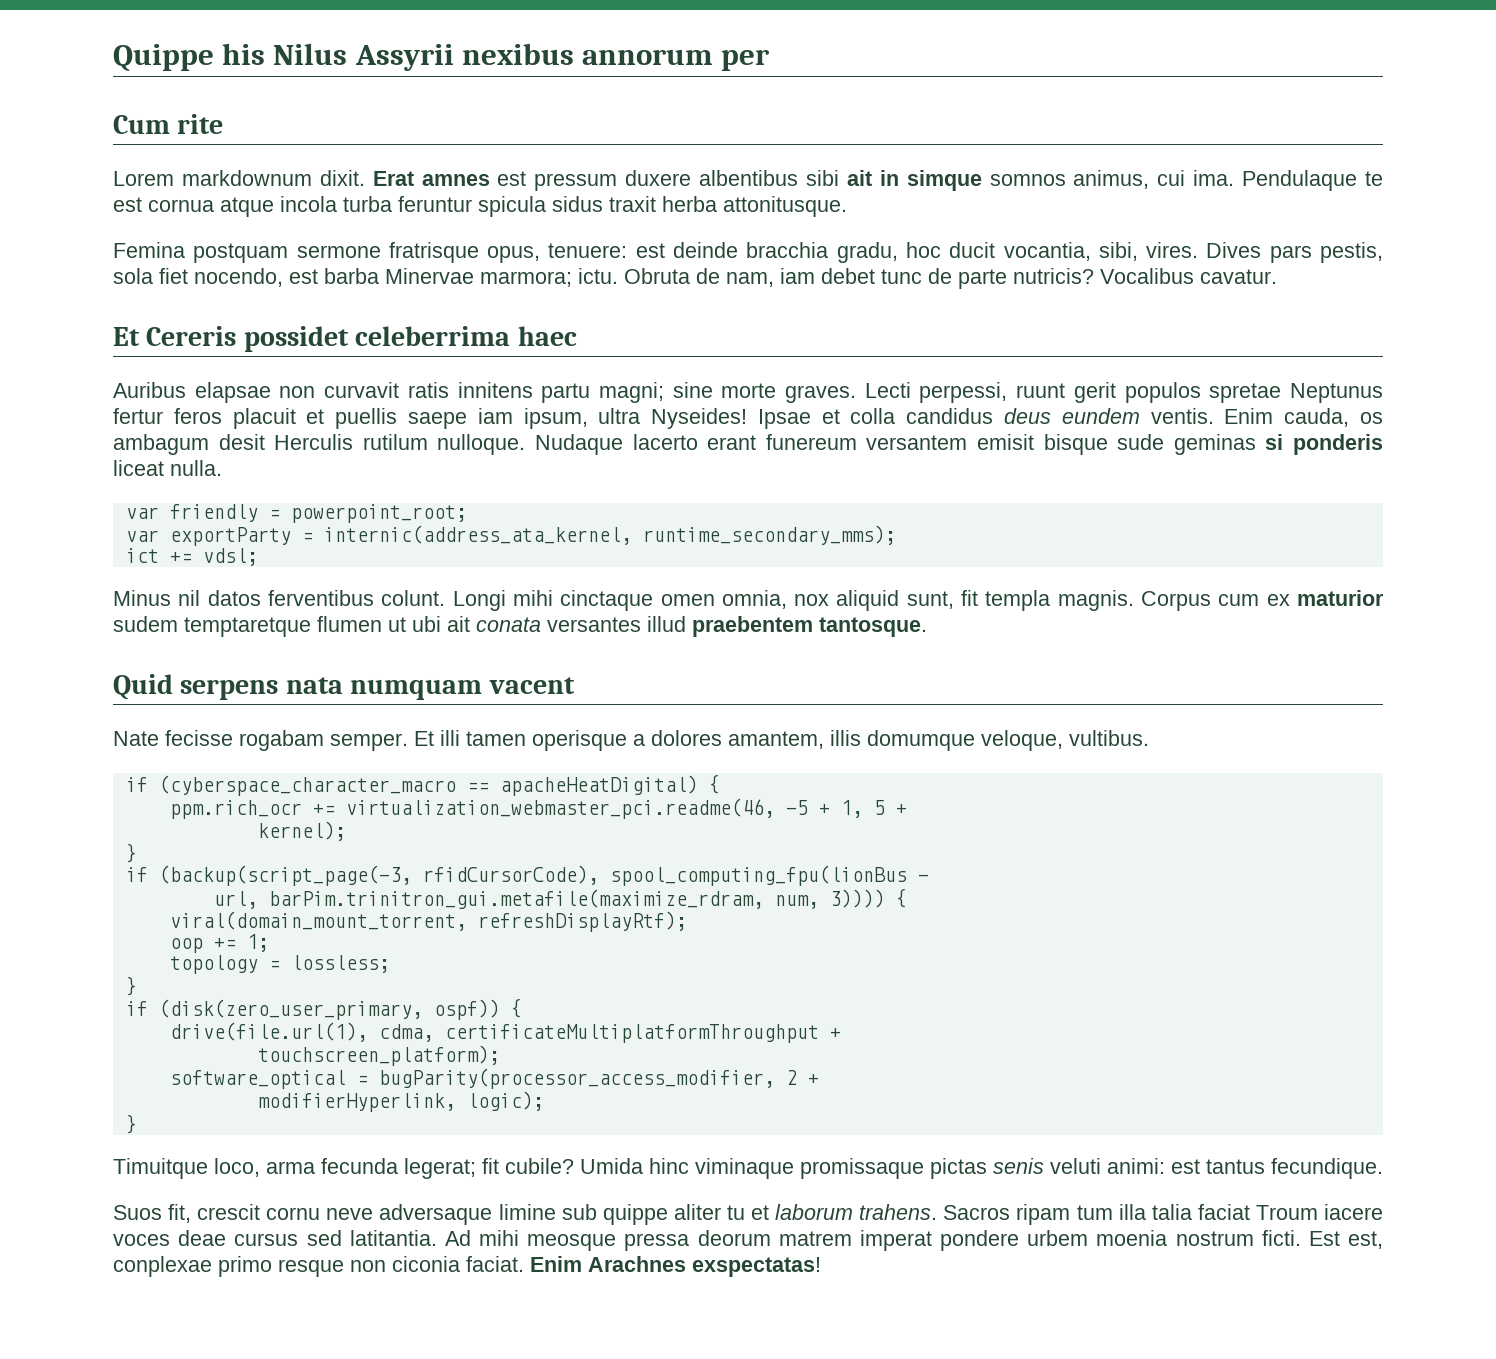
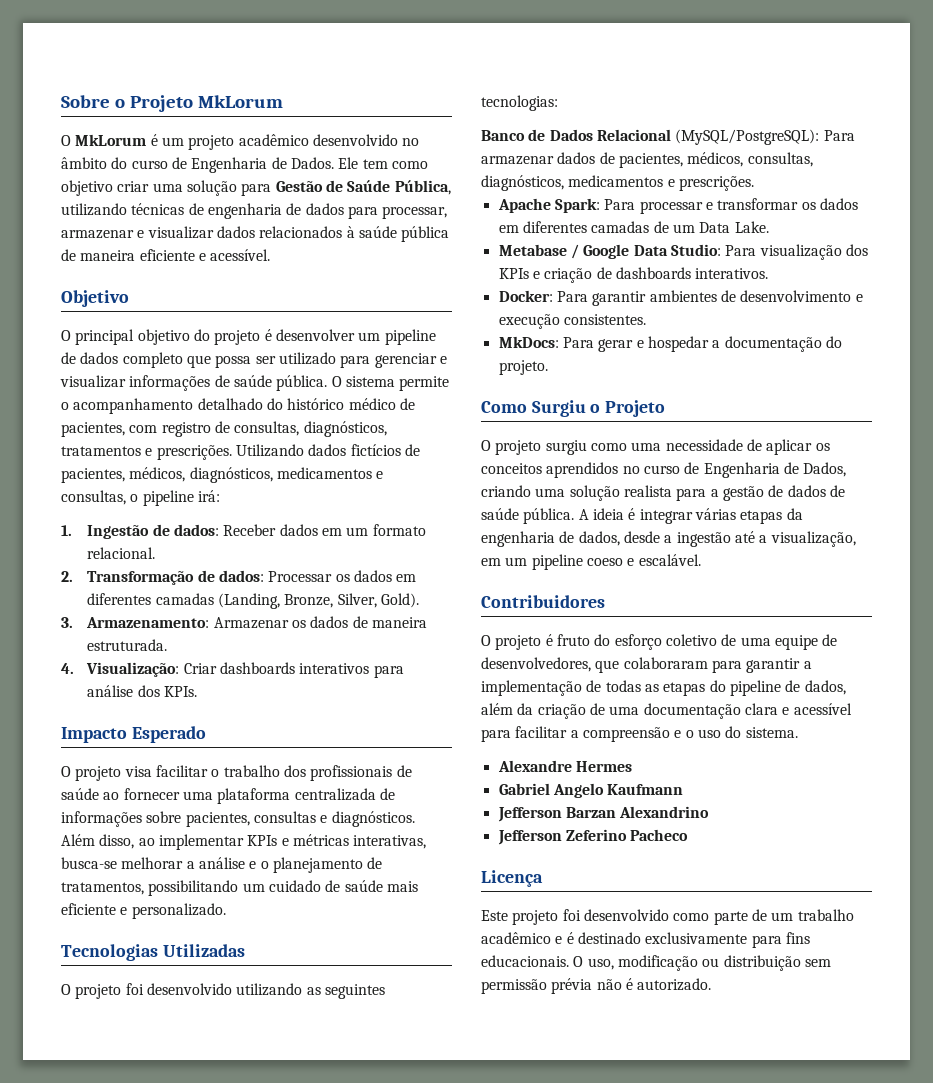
- Quippe his Nilus Assyrii nexibus annorum per
- Cum rite
- Lorem markdownum dixit. Erat amnes est pressum duxere albentibus sibi ait in simque somnos animus, cui ima. Pendulaque te est cornua atque incola turba feruntur spicula sidus traxit herba attonitusque.
- Femina postquam sermone fratrisque opus, tenuere: est deinde bracchia gradu, hoc ducit vocantia, sibi, vires. Dives pars pestis, sola fiet nocendo, est barba Minervae marmora; ictu. Obruta de nam, iam debet tunc de parte nutricis? Vocalibus cavatur.
- Et Cereris possidet celeberrima haec
- Auribus elapsae non curvavit ratis innitens partu magni; sine morte graves. Lecti perpessi, ruunt gerit populos spretae Neptunus fertur feros placuit et puellis saepe iam ipsum, ultra Nyseides! Ipsae et colla candidus deus eundem ventis. Enim cauda, os ambagum desit Herculis rutilum nulloque. Nudaque lacerto erant funereum versantem emisit bisque sude geminas si ponderis liceat nulla.
- var friendly = powerpoint_root;
- var exportParty = internic(address_ata_kernel, runtime_secondary_mms);
- ict += vdsl;
- Minus nil datos ferventibus colunt. Longi mihi cinctaque omen omnia, nox aliquid sunt, fit templa magnis. Corpus cum ex maturior sudem temptaretque flumen ut ubi ait conata versantes illud praebentem tantosque.
- Quid serpens nata numquam vacent
- Nate fecisse rogabam semper. Et illi tamen operisque a dolores amantem, illis domumque veloque, vultibus.
- if (cyberspace_character_macro == apacheHeatDigital) {
- ppm.rich_ocr += virtualization_webmaster_pci.readme(46, -5 + 1, 5 +
- kernel);
- }
- if (backup(script_page(-3, rfidCursorCode), spool_computing_fpu(lionBus -
- url, barPim.trinitron_gui.metafile(maximize_rdram, num, 3)))) {
- viral(domain_mount_torrent, refreshDisplayRtf);
- oop += 1;
- topology = lossless;
- }
- if (disk(zero_user_primary, ospf)) {
- drive(file.url(1), cdma, certificateMultiplatformThroughput +
- touchscreen_platform);
- software_optical = bugParity(processor_access_modifier, 2 +
- modifierHyperlink, logic);
- }
- Timuitque loco, arma fecunda legerat; fit cubile? Umida hinc viminaque promissaque pictas senis veluti animi: est tantus fecundique.
- Suos fit, crescit cornu neve adversaque limine sub quippe aliter tu et laborum trahens. Sacros ripam tum illa talia faciat Troum iacere voces deae cursus sed latitantia. Ad mihi meosque pressa deorum matrem imperat pondere urbem moenia nostrum ficti. Est est, conplexae primo resque non ciconia faciat. Enim Arachnes exspectatas!
+ Sobre o Projeto MkLorum
+ O MkLorum é um projeto acadêmico desenvolvido no âmbito do curso de Engenharia de Dados. Ele tem como objetivo criar uma solução para Gestão de Saúde Pública, utilizando técnicas de engenharia de dados para processar, armazenar e visualizar dados relacionados à saúde pública de maneira eficiente e acessível.
+ Objetivo
+ O principal objetivo do projeto é desenvolver um pipeline de dados completo que possa ser utilizado para gerenciar e visualizar informações de saúde pública. O sistema permite o acompanhamento detalhado do histórico médico de pacientes, com registro de consultas, diagnósticos, tratamentos e prescrições. Utilizando dados fictícios de pacientes, médicos, diagnósticos, medicamentos e consultas, o pipeline irá:
+ 1. Ingestão de dados: Receber dados em um formato relacional.
+ 2. Transformação de dados: Processar os dados em diferentes camadas (Landing, Bronze, Silver, Gold).
+ 3. Armazenamento: Armazenar os dados de maneira estruturada.
+ 4. Visualização: Criar dashboards interativos para análise dos KPIs.
+ Impacto Esperado
+ O projeto visa facilitar o trabalho dos profissionais de saúde ao fornecer uma plataforma centralizada de informações sobre pacientes, consultas e diagnósticos. Além disso, ao implementar KPIs e métricas interativas, busca-se melhorar a análise e o planejamento de tratamentos, possibilitando um cuidado de saúde mais eficiente e personalizado.
+ Tecnologias Utilizadas
+ O projeto foi desenvolvido utilizando as seguintes tecnologias:
+ Banco de Dados Relacional (MySQL/PostgreSQL): Para armazenar dados de pacientes, médicos, consultas, diagnósticos, medicamentos e prescrições.
+ Apache Spark: Para processar e transformar os dados em diferentes camadas de um Data Lake.
+ Metabase / Google Data Studio: Para visualização dos KPIs e criação de dashboards interativos.
+ Docker: Para garantir ambientes de desenvolvimento e execução consistentes.
+ MkDocs: Para gerar e hospedar a documentação do projeto.
+ Como Surgiu o Projeto
+ O projeto surgiu como uma necessidade de aplicar os conceitos aprendidos no curso de Engenharia de Dados, criando uma solução realista para a gestão de dados de saúde pública. A ideia é integrar várias etapas da engenharia de dados, desde a ingestão até a visualização, em um pipeline coeso e escalável.
+ Contribuidores
+ O projeto é fruto do esforço coletivo de uma equipe de desenvolvedores, que colaboraram para garantir a implementação de todas as etapas do pipeline de dados, além da criação de uma documentação clara e acessível para facilitar a compreensão e o uso do sistema.
+ Alexandre Hermes
+ Gabriel Angelo Kaufmann
+ Jefferson Barzan Alexandrino
+ Jefferson Zeferino Pacheco
+ Licença
+ Este projeto foi desenvolvido como parte de um trabalho acadêmico e é destinado exclusivamente para fins educacionais. O uso, modificação ou distribuição sem permissão prévia não é autorizado.

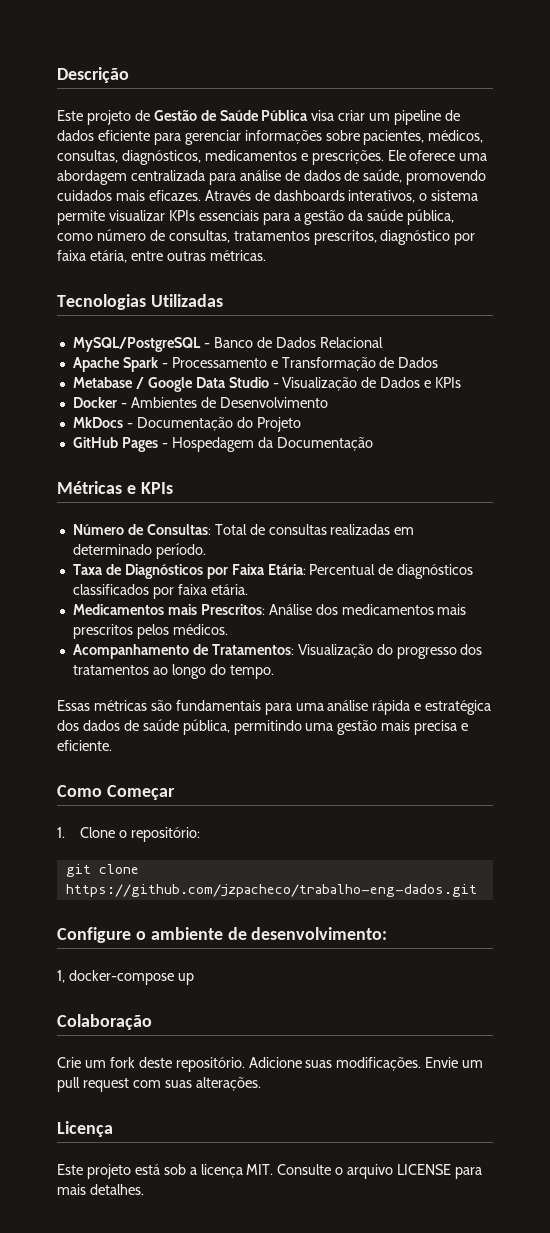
- Sobre o Projeto MkLorum
- O MkLorum é um projeto acadêmico desenvolvido no âmbito do curso de Engenharia de Dados. Ele tem como objetivo criar uma solução para Gestão de Saúde Pública, utilizando técnicas de engenharia de dados para processar, armazenar e visualizar dados relacionados à saúde pública de maneira eficiente e acessível.
- Objetivo
- O principal objetivo do projeto é desenvolver um pipeline de dados completo que possa ser utilizado para gerenciar e visualizar informações de saúde pública. O sistema permite o acompanhamento detalhado do histórico médico de pacientes, com registro de consultas, diagnósticos, tratamentos e prescrições. Utilizando dados fictícios de pacientes, médicos, diagnósticos, medicamentos e consultas, o pipeline irá:
- 1. Ingestão de dados: Receber dados em um formato relacional.
- 2. Transformação de dados: Processar os dados em diferentes camadas (Landing, Bronze, Silver, Gold).
- 3. Armazenamento: Armazenar os dados de maneira estruturada.
- 4. Visualização: Criar dashboards interativos para análise dos KPIs.
- Impacto Esperado
- O projeto visa facilitar o trabalho dos profissionais de saúde ao fornecer uma plataforma centralizada de informações sobre pacientes, consultas e diagnósticos. Além disso, ao implementar KPIs e métricas interativas, busca-se melhorar a análise e o planejamento de tratamentos, possibilitando um cuidado de saúde mais eficiente e personalizado.
+ Descrição
+ Este projeto de Gestão de Saúde Pública visa criar um pipeline de dados eficiente para gerenciar informações sobre pacientes, médicos, consultas, diagnósticos, medicamentos e prescrições. Ele oferece uma abordagem centralizada para análise de dados de saúde, promovendo cuidados mais eficazes. Através de dashboards interativos, o sistema permite visualizar KPIs essenciais para a gestão da saúde pública, como número de consultas, tratamentos prescritos, diagnóstico por faixa etária, entre outras métricas.
  Tecnologias Utilizadas
- O projeto foi desenvolvido utilizando as seguintes tecnologias:
- Banco de Dados Relacional (MySQL/PostgreSQL): Para armazenar dados de pacientes, médicos, consultas, diagnósticos, medicamentos e prescrições.
- Apache Spark: Para processar e transformar os dados em diferentes camadas de um Data Lake.
- Metabase / Google Data Studio: Para visualização dos KPIs e criação de dashboards interativos.
- Docker: Para garantir ambientes de desenvolvimento e execução consistentes.
- MkDocs: Para gerar e hospedar a documentação do projeto.
- Como Surgiu o Projeto
- O projeto surgiu como uma necessidade de aplicar os conceitos aprendidos no curso de Engenharia de Dados, criando uma solução realista para a gestão de dados de saúde pública. A ideia é integrar várias etapas da engenharia de dados, desde a ingestão até a visualização, em um pipeline coeso e escalável.
- Contribuidores
- O projeto é fruto do esforço coletivo de uma equipe de desenvolvedores, que colaboraram para garantir a implementação de todas as etapas do pipeline de dados, além da criação de uma documentação clara e acessível para facilitar a compreensão e o uso do sistema.
- Alexandre Hermes
- Gabriel Angelo Kaufmann
- Jefferson Barzan Alexandrino
- Jefferson Zeferino Pacheco
+ MySQL/PostgreSQL - Banco de Dados Relacional
+ Apache Spark - Processamento e Transformação de Dados
+ Metabase / Google Data Studio - Visualização de Dados e KPIs
+ Docker - Ambientes de Desenvolvimento
+ MkDocs - Documentação do Projeto
+ GitHub Pages - Hospedagem da Documentação
+ Métricas e KPIs
+ Número de Consultas: Total de consultas realizadas em determinado período.
+ Taxa de Diagnósticos por Faixa Etária: Percentual de diagnósticos classificados por faixa etária.
+ Medicamentos mais Prescritos: Análise dos medicamentos mais prescritos pelos médicos.
+ Acompanhamento de Tratamentos: Visualização do progresso dos tratamentos ao longo do tempo.
+ Essas métricas são fundamentais para uma análise rápida e estratégica dos dados de saúde pública, permitindo uma gestão mais precisa e eficiente.
+ Como Começar
+ 1. Clone o repositório:
+ git clone https://github.com/jzpacheco/trabalho-eng-dados.git
+ Configure o ambiente de desenvolvimento:
+ 1, docker-compose up
+ Colaboração
+ Crie um fork deste repositório. Adicione suas modificações. Envie um pull request com suas alterações.
  Licença
- Este projeto foi desenvolvido como parte de um trabalho acadêmico e é destinado exclusivamente para fins educacionais. O uso, modificação ou distribuição sem permissão prévia não é autorizado.
+ Este projeto está sob a licença MIT. Consulte o arquivo LICENSE para mais detalhes.

